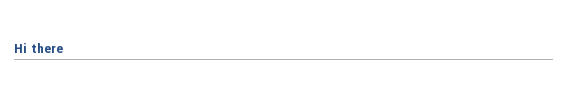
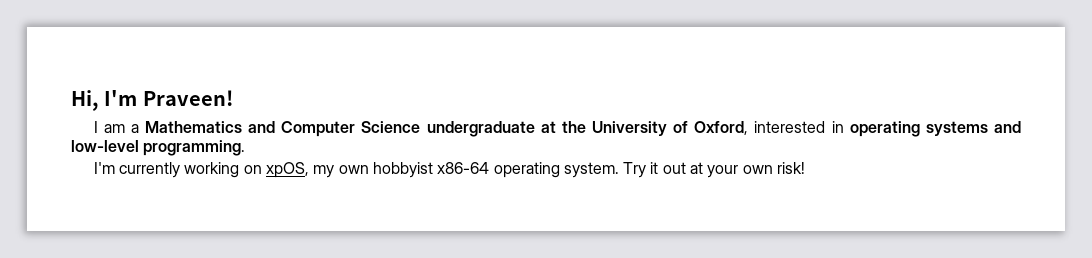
- Hi there
+ Hi, I'm Praveen!
+ I am a Mathematics and Computer Science undergraduate at the University of Oxford, interested in operating systems and low-level programming.
+ I'm currently working on xpOS, my own hobbyist x86-64 operating system. Try it out at your own risk!

